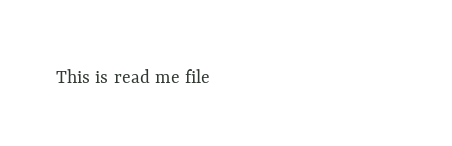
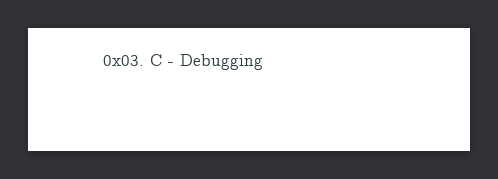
- This is read me file
+ 0x03. C - Debugging

